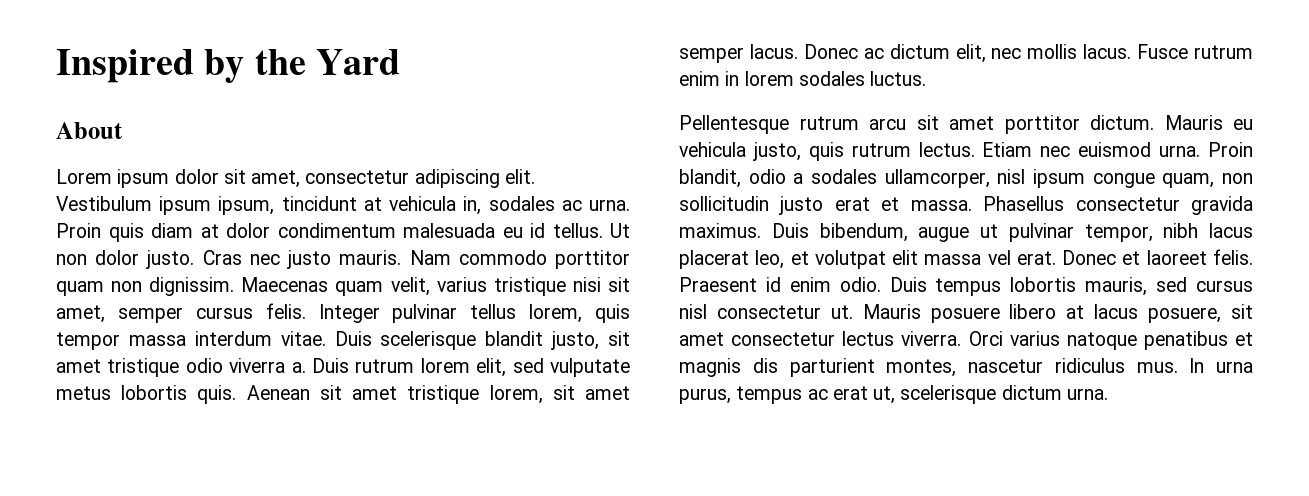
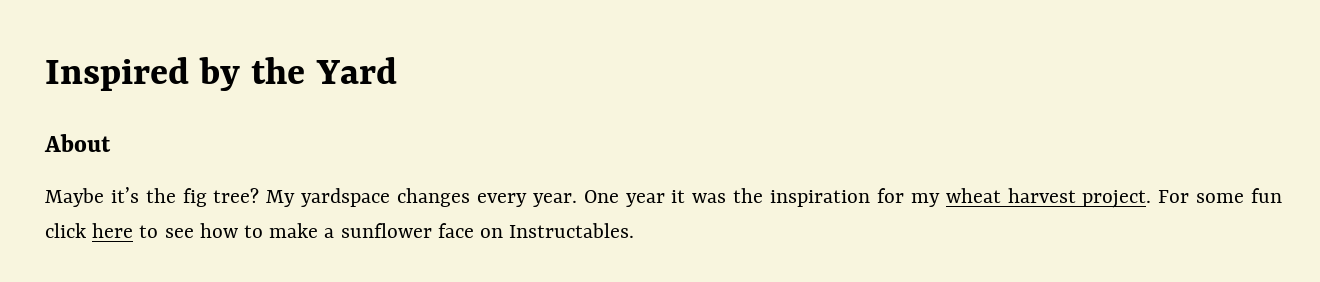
- Lorem ipsum dolor sit amet, consectetur adipiscing elit. Vestibulum ipsum ipsum, tincidunt at vehicula in, sodales ac urna. Proin quis diam at dolor condimentum malesuada eu id tellus. Ut non dolor justo. Cras nec justo mauris. Nam commodo porttitor quam non dignissim. Maecenas quam velit, varius tristique nisi sit amet, semper cursus felis. Integer pulvinar tellus lorem, quis tempor massa interdum vitae. Duis scelerisque blandit justo, sit amet tristique odio viverra a. Duis rutrum lorem elit, sed vulputate metus lobortis quis. Aenean sit amet tristique lorem, sit amet semper lacus. Donec ac dictum elit, nec mollis lacus. Fusce rutrum enim in lorem sodales luctus.
- Pellentesque rutrum arcu sit amet porttitor dictum. Mauris eu vehicula justo, quis rutrum lectus. Etiam nec euismod urna. Proin blandit, odio a sodales ullamcorper, nisl ipsum congue quam, non sollicitudin justo erat et massa. Phasellus consectetur gravida maximus. Duis bibendum, augue ut pulvinar tempor, nibh lacus placerat leo, et volutpat elit massa vel erat. Donec et laoreet felis. Praesent id enim odio. Duis tempus lobortis mauris, sed cursus nisl consectetur ut. Mauris posuere libero at lacus posuere, sit amet consectetur lectus viverra. Orci varius natoque penatibus et magnis dis parturient montes, nascetur ridiculus mus. In urna purus, tempus ac erat ut, scelerisque dictum urna.
+ Maybe it’s the fig tree? My yardspace changes every year. One year it was the inspiration for my wheat harvest project. For some fun click here to see how to make a sunflower face on Instructables.

